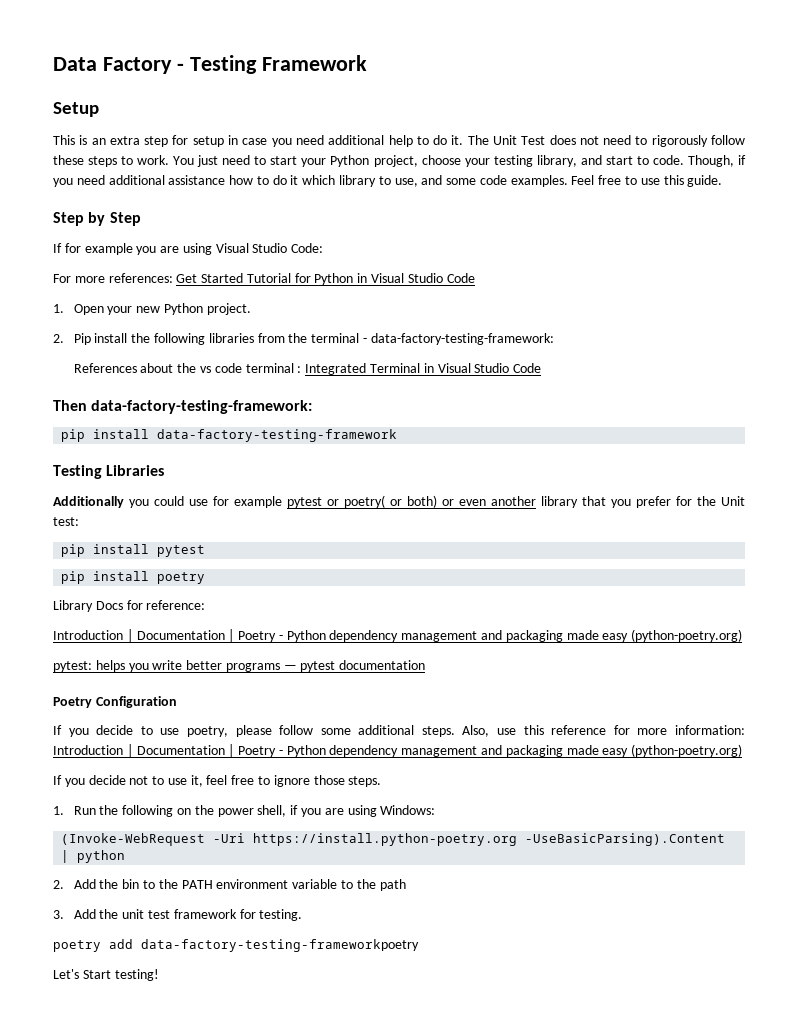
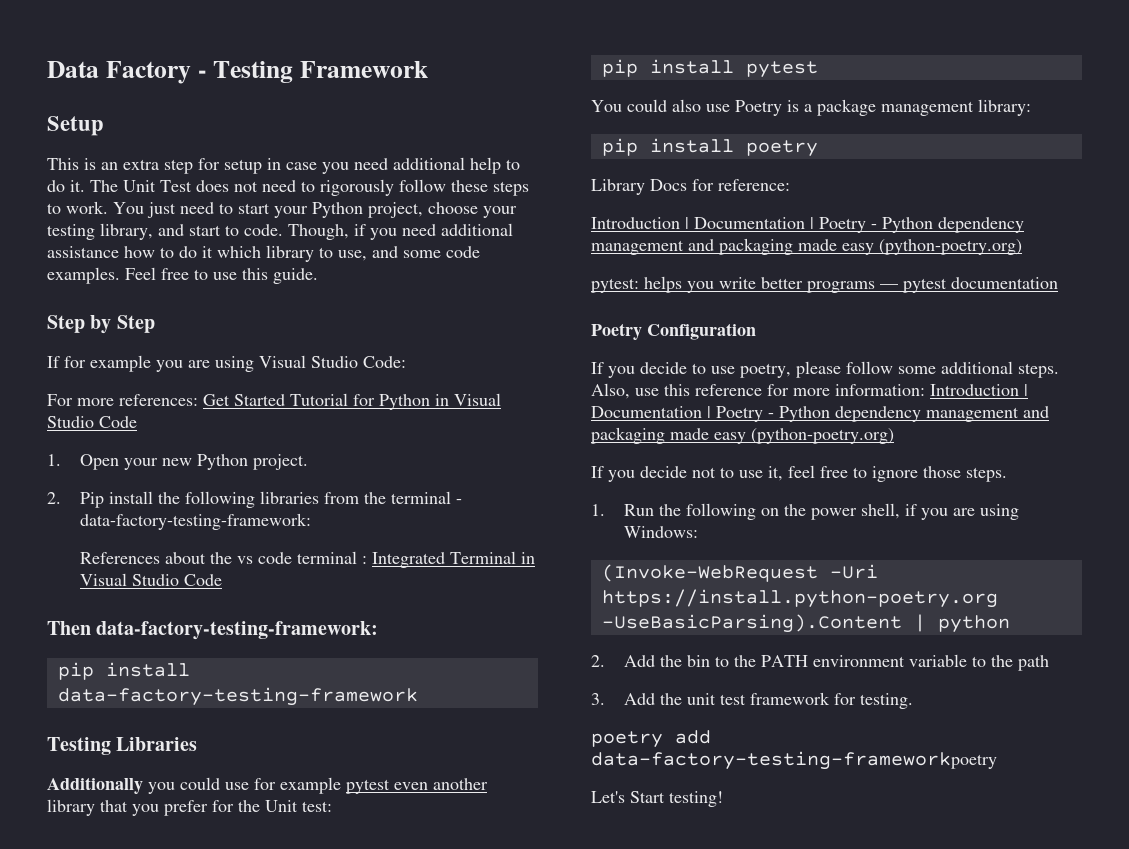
- Additionally you could use for example pytest or poetry( or both) or even another library that you prefer for the Unit test:
+ Additionally you could use for example pytest even another library that you prefer for the Unit test:
+ You could also use Poetry is a package management library:

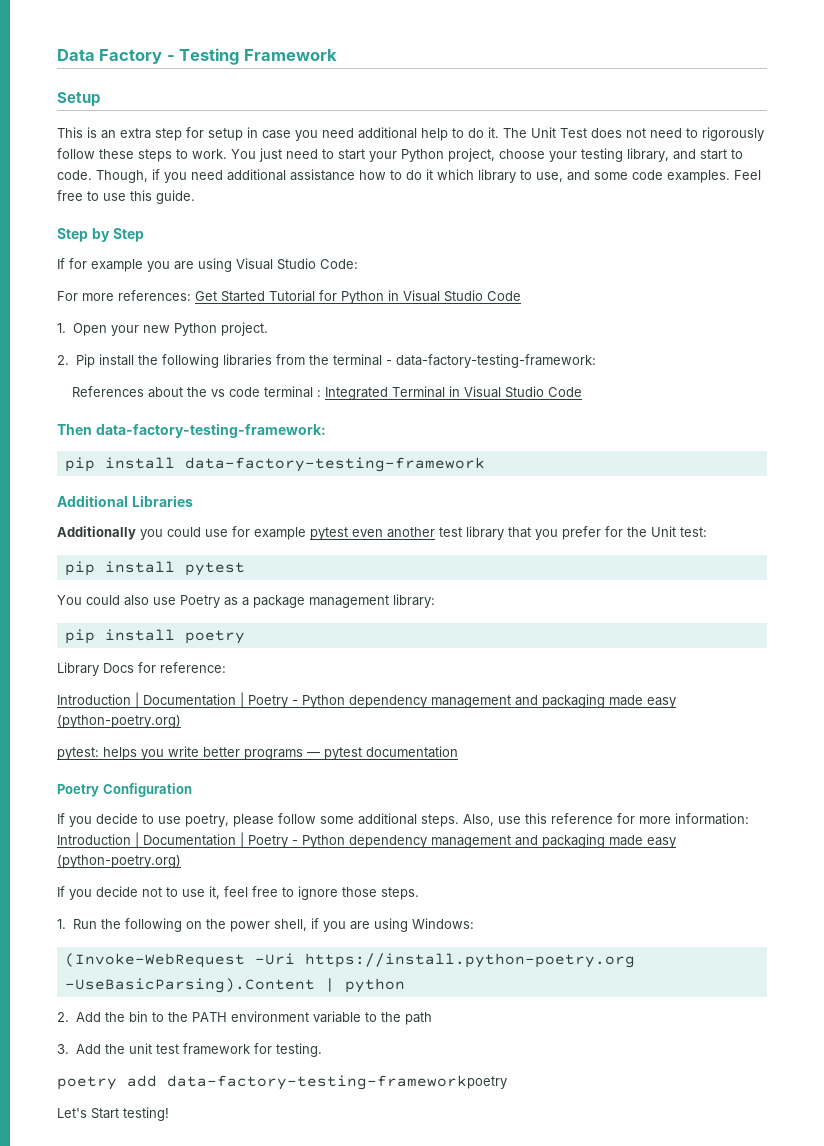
- Testing Libraries
+ Additional Libraries
- Additionally you could use for example pytest even another library that you prefer for the Unit test:
+ Additionally you could use for example pytest even another test library that you prefer for the Unit test:
- You could also use Poetry is a package management library:
+ You could also use Poetry as a package management library:

